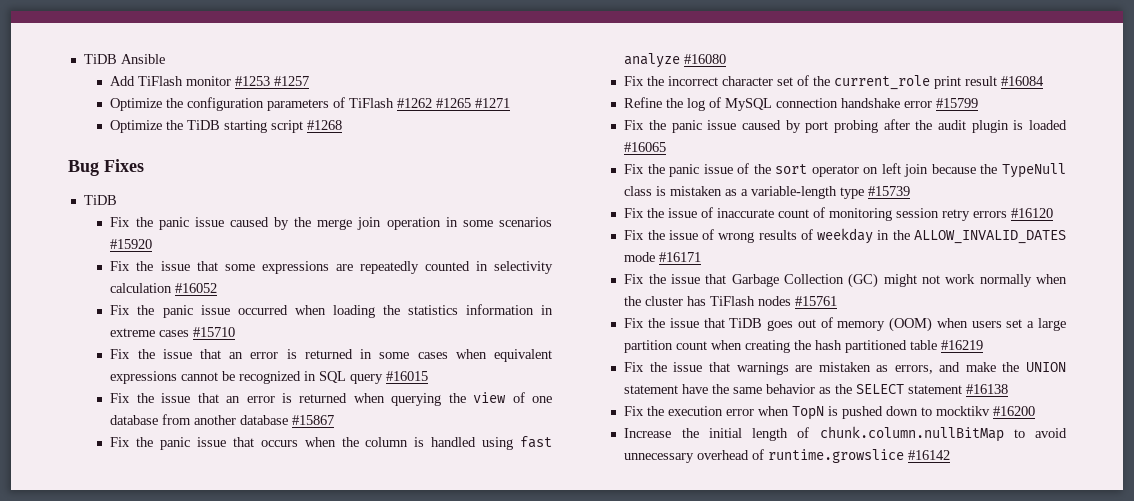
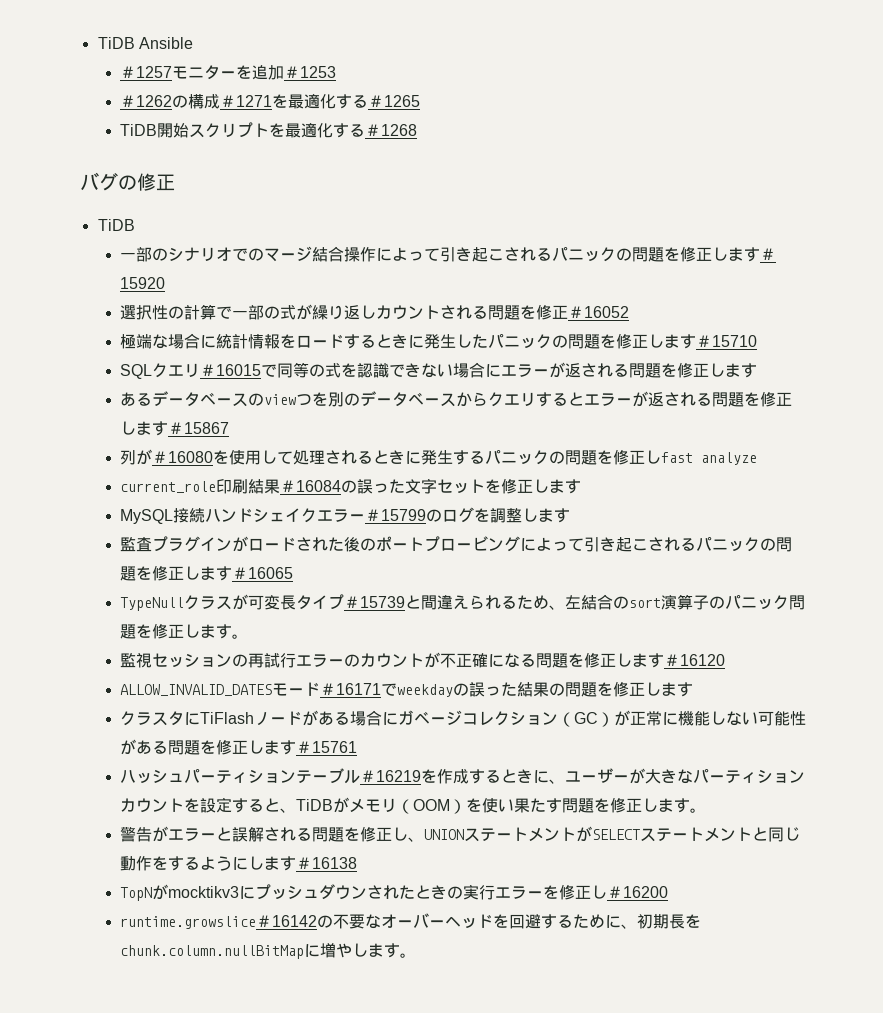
- Add TiFlash monitor #1253 #1257
- Optimize the configuration parameters of TiFlash #1262 #1265 #1271
- Optimize the TiDB starting script #1268
- Bug Fixes
+ ＃1257モニターを追加＃1253
+ ＃1262の構成＃1271を最適化する＃1265
+ TiDB開始スクリプトを最適化する＃1268
+ バグの修正
  TiDB
- Fix the panic issue caused by the merge join operation in some scenarios #15920
- Fix the issue that some expressions are repeatedly counted in selectivity calculation #16052
- Fix the panic issue occurred when loading the statistics information in extreme cases #15710
- Fix the issue that an error is returned in some cases when equivalent expressions cannot be recognized in SQL query #16015
- Fix the issue that an error is returned when querying the view of one database from another database #15867
- Fix the panic issue that occurs when the column is handled using fast analyze #16080
- Fix the incorrect character set of the current_role print result #16084
- Refine the log of MySQL connection handshake error #15799
- Fix the panic issue caused by port probing after the audit plugin is loaded #16065
- Fix the panic issue of the sort operator on left join because the TypeNull class is mistaken as a variable-length type #15739
- Fix the issue of inaccurate count of monitoring session retry errors #16120
- Fix the issue of wrong results of weekday in the ALLOW_INVALID_DATES mode #16171
- Fix the issue that Garbage Collection (GC) might not work normally when the cluster has TiFlash nodes #15761
- Fix the issue that TiDB goes out of memory (OOM) when users set a large partition count when creating the hash partitioned table #16219
- Fix the issue that warnings are mistaken as errors, and make the UNION statement have the same behavior as the SELECT statement #16138
- Fix the execution error when TopN is pushed down to mocktikv #16200
- Increase the initial length of chunk.column.nullBitMap to avoid unnecessary overhead of runtime.growslice #16142
+ 一部のシナリオでのマージ結合操作によって引き起こされるパニックの問題を修正します＃15920
+ 選択性の計算で一部の式が繰り返しカウントされる問題を修正＃16052
+ 極端な場合に統計情報をロードするときに発生したパニックの問題を修正します＃15710
+ SQLクエリ＃16015で同等の式を認識できない場合にエラーが返される問題を修正します
+ あるデータベースのviewつを別のデータベースからクエリするとエラーが返される問題を修正します＃15867
+ 列が＃16080を使用して処理されるときに発生するパニックの問題を修正しfast analyze
+ current_role印刷結果＃16084の誤った文字セットを修正します
+ MySQL接続ハンドシェイクエラー＃15799のログを調整します
+ 監査プラグインがロードされた後のポートプロービングによって引き起こされるパニックの問題を修正します＃16065
+ TypeNullクラスが可変長タイプ＃15739と間違えられるため、左結合のsort演算子のパニック問題を修正します。
+ 監視セッションの再試行エラーのカウントが不正確になる問題を修正します＃16120
+ ALLOW_INVALID_DATESモード＃16171でweekdayの誤った結果の問題を修正します
+ クラスタにTiFlashノードがある場合にガベージコレクション（GC）が正常に機能しない可能性がある問題を修正します＃15761
+ ハッシュパーティションテーブル＃16219を作成するときに、ユーザーが大きなパーティションカウントを設定すると、TiDBがメモリ（OOM）を使い果たす問題を修正します。
+ 警告がエラーと誤解される問題を修正し、UNIONステートメントがSELECTステートメントと同じ動作をするようにします＃16138
+ TopNがmocktikv3にプッシュダウンされたときの実行エラーを修正し＃16200
+ runtime.growslice＃16142の不要なオーバーヘッドを回避するために、初期長をchunk.column.nullBitMapに増やします。

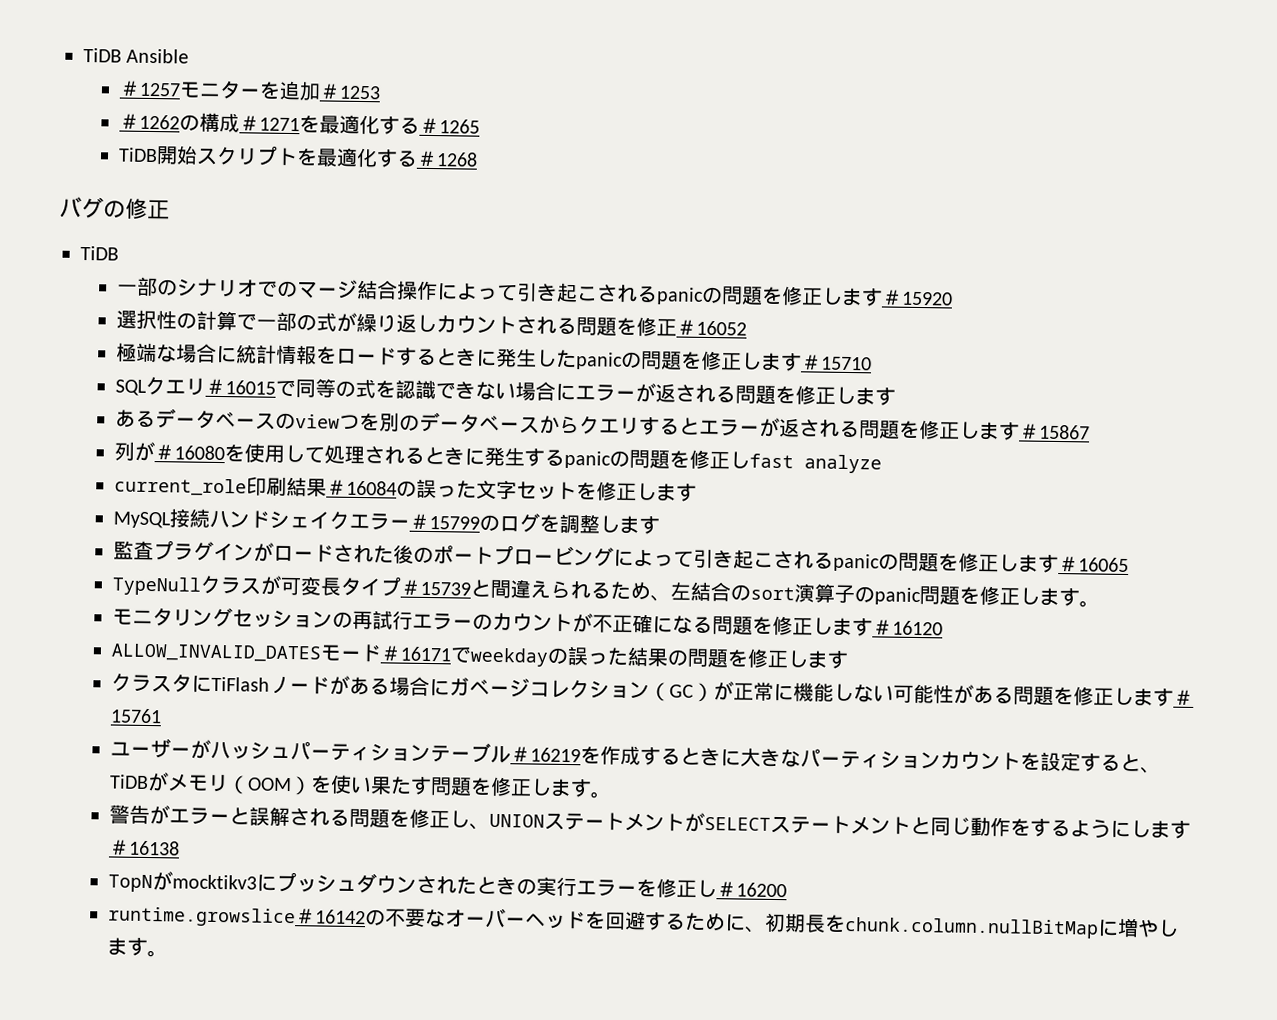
- 一部のシナリオでのマージ結合操作によって引き起こされるパニックの問題を修正します＃15920
+ 一部のシナリオでのマージ結合操作によって引き起こされるpanicの問題を修正します＃15920
- 極端な場合に統計情報をロードするときに発生したパニックの問題を修正します＃15710
+ 極端な場合に統計情報をロードするときに発生したpanicの問題を修正します＃15710
- 列が＃16080を使用して処理されるときに発生するパニックの問題を修正しfast analyze
+ 列が＃16080を使用して処理されるときに発生するpanicの問題を修正しfast analyze
- 監査プラグインがロードされた後のポートプロービングによって引き起こされるパニックの問題を修正します＃16065
+ 監査プラグインがロードされた後のポートプロービングによって引き起こされるpanicの問題を修正します＃16065
- TypeNullクラスが可変長タイプ＃15739と間違えられるため、左結合のsort演算子のパニック問題を修正します。
- 監視セッションの再試行エラーのカウントが不正確になる問題を修正します＃16120
+ TypeNullクラスが可変長タイプ＃15739と間違えられるため、左結合のsort演算子のpanic問題を修正します。
+ モニタリングセッションの再試行エラーのカウントが不正確になる問題を修正します＃16120
- ハッシュパーティションテーブル＃16219を作成するときに、ユーザーが大きなパーティションカウントを設定すると、TiDBがメモリ（OOM）を使い果たす問題を修正します。
+ ユーザーがハッシュパーティションテーブル＃16219を作成するときに大きなパーティションカウントを設定すると、TiDBがメモリ（OOM）を使い果たす問題を修正します。

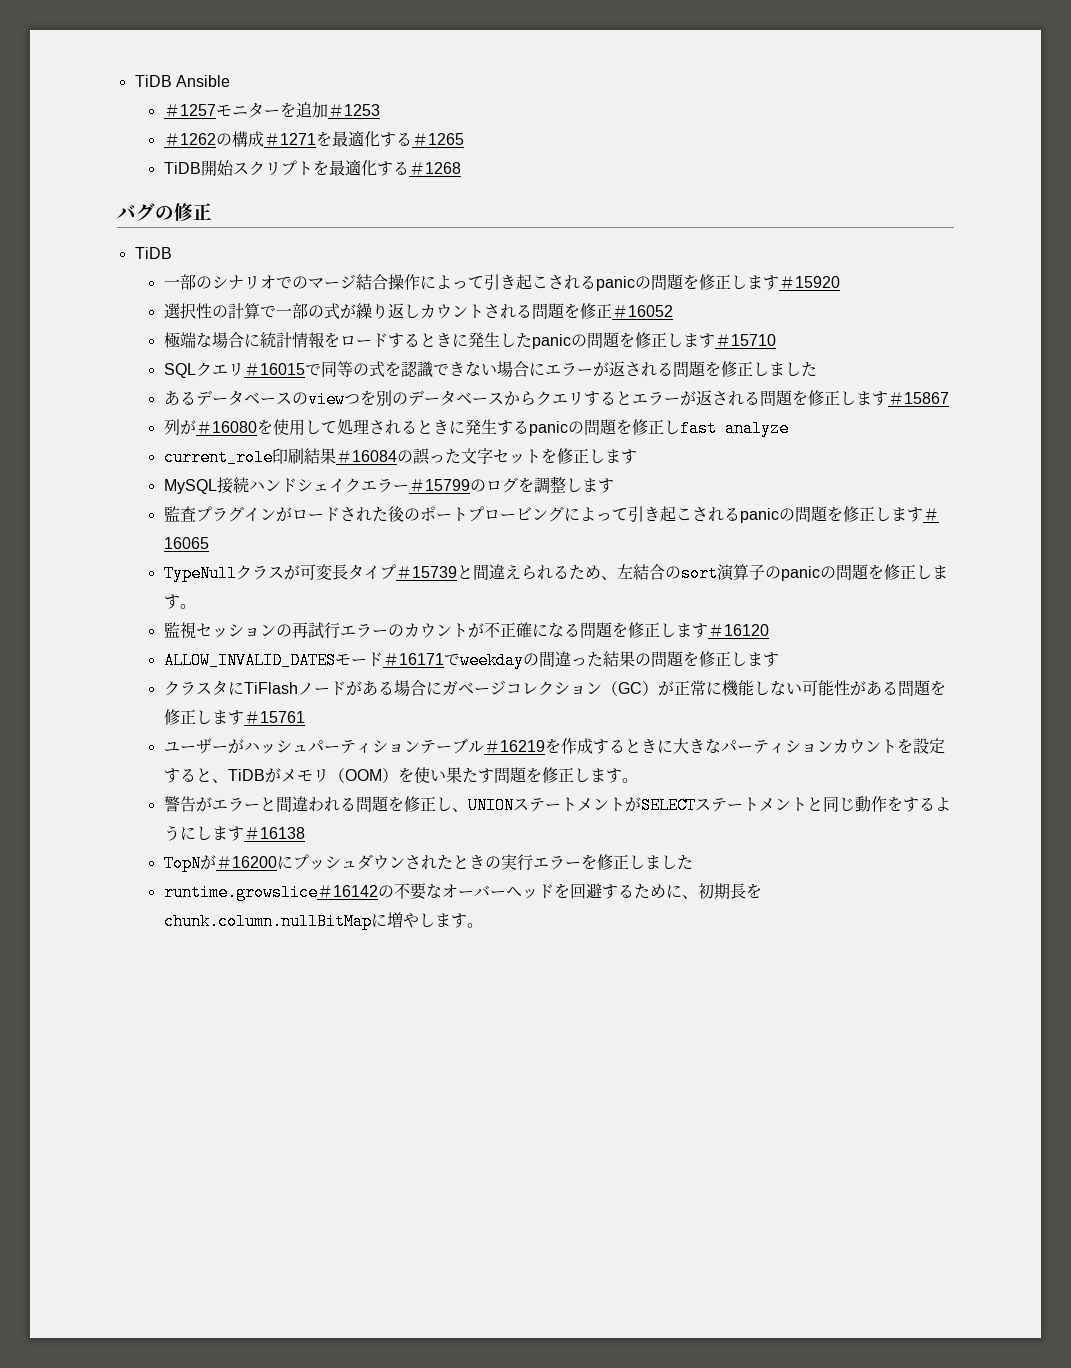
- SQLクエリ＃16015で同等の式を認識できない場合にエラーが返される問題を修正します
+ SQLクエリ＃16015で同等の式を認識できない場合にエラーが返される問題を修正しました
- TypeNullクラスが可変長タイプ＃15739と間違えられるため、左結合のsort演算子のpanic問題を修正します。
- モニタリングセッションの再試行エラーのカウントが不正確になる問題を修正します＃16120
+ TypeNullクラスが可変長タイプ＃15739と間違えられるため、左結合のsort演算子のpanicの問題を修正します。
+ 監視セッションの再試行エラーのカウントが不正確になる問題を修正します＃16120
- ALLOW_INVALID_DATESモード＃16171でweekdayの誤った結果の問題を修正します
+ ALLOW_INVALID_DATESモード＃16171でweekdayの間違った結果の問題を修正します
- 警告がエラーと誤解される問題を修正し、UNIONステートメントがSELECTステートメントと同じ動作をするようにします＃16138
+ 警告がエラーと間違われる問題を修正し、UNIONステートメントがSELECTステートメントと同じ動作をするようにします＃16138
- TopNがmocktikv3にプッシュダウンされたときの実行エラーを修正し＃16200
+ TopNが＃16200にプッシュダウンされたときの実行エラーを修正しました

